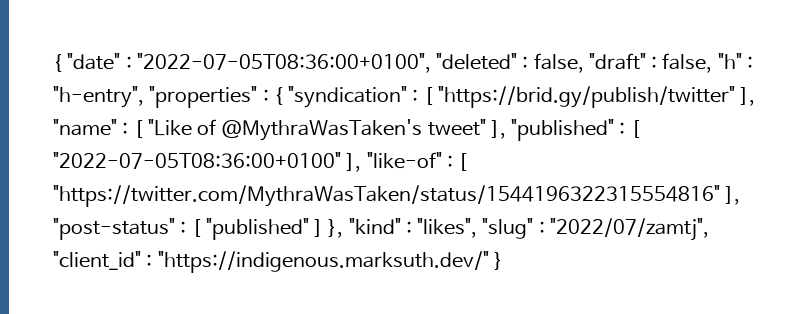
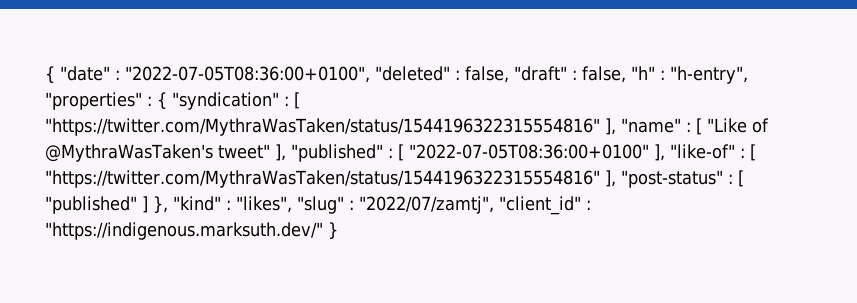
- { "date" : "2022-07-05T08:36:00+0100", "deleted" : false, "draft" : false, "h" : "h-entry", "properties" : { "syndication" : [ "https://brid.gy/publish/twitter" ], "name" : [ "Like of @MythraWasTaken's tweet" ], "published" : [ "2022-07-05T08:36:00+0100" ], "like-of" : [ "https://twitter.com/MythraWasTaken/status/1544196322315554816" ], "post-status" : [ "published" ] }, "kind" : "likes", "slug" : "2022/07/zamtj", "client_id" : "https://indigenous.marksuth.dev/" }
+ { "date" : "2022-07-05T08:36:00+0100", "deleted" : false, "draft" : false, "h" : "h-entry", "properties" : { "syndication" : [ "https://twitter.com/MythraWasTaken/status/1544196322315554816" ], "name" : [ "Like of @MythraWasTaken's tweet" ], "published" : [ "2022-07-05T08:36:00+0100" ], "like-of" : [ "https://twitter.com/MythraWasTaken/status/1544196322315554816" ], "post-status" : [ "published" ] }, "kind" : "likes", "slug" : "2022/07/zamtj", "client_id" : "https://indigenous.marksuth.dev/" }

